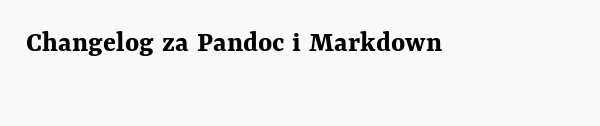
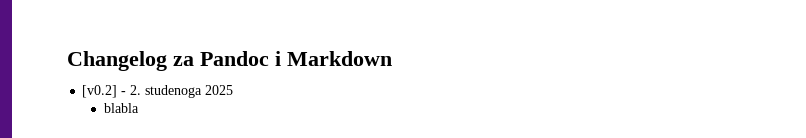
+ [v0.2] - 2. studenoga 2025
+ blabla

